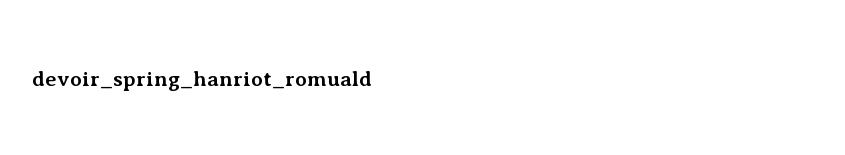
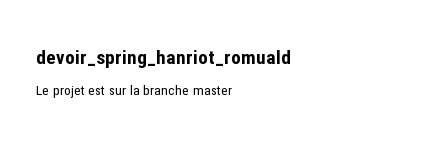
+ Le projet est sur la branche master

